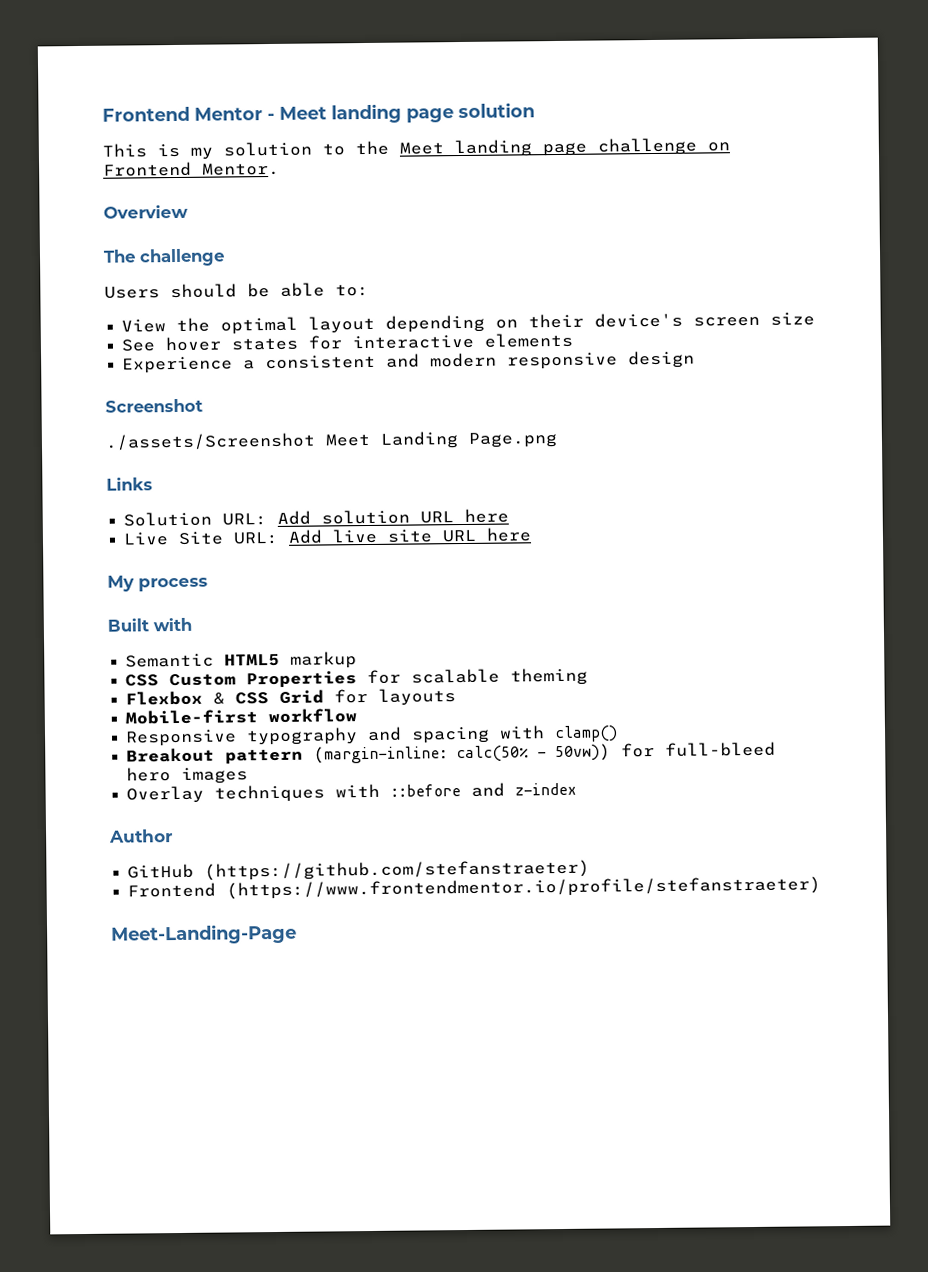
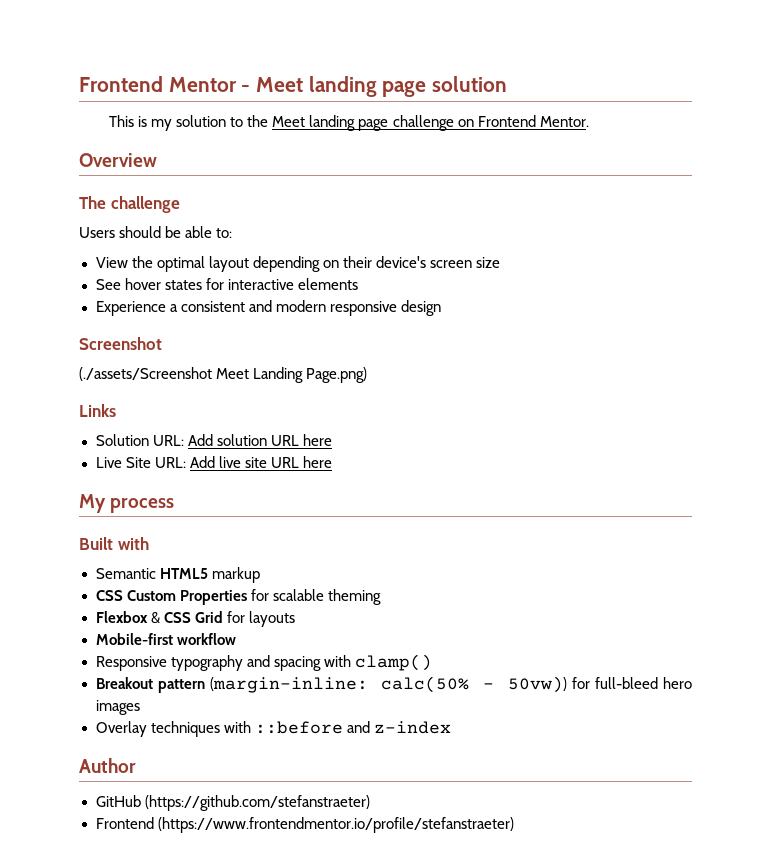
- ./assets/Screenshot Meet Landing Page.png
+ (./assets/Screenshot Meet Landing Page.png)
- Meet-Landing-Page

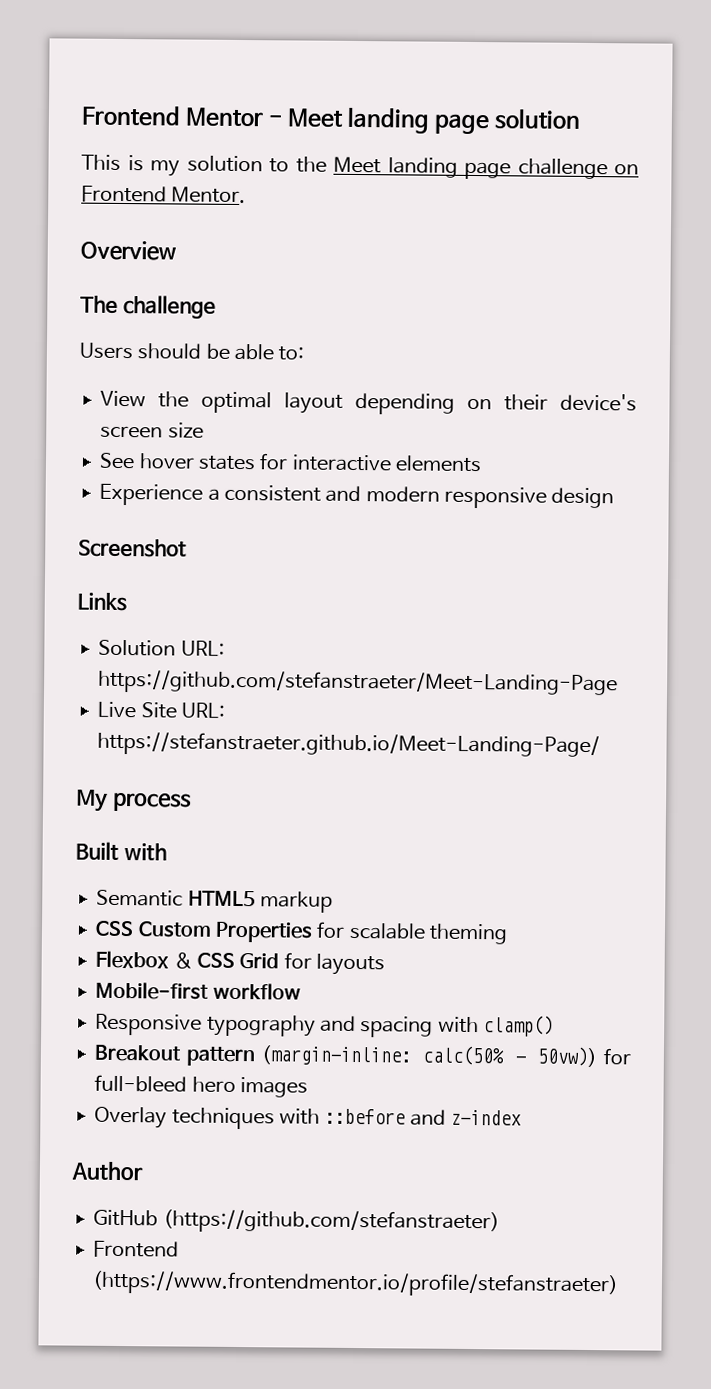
- (./assets/Screenshot Meet Landing Page.png)
- Solution URL: Add solution URL here
+ Solution URL: https://github.com/stefanstraeter/Meet-Landing-Page
- Live Site URL: Add live site URL here
+ Live Site URL: https://stefanstraeter.github.io/Meet-Landing-Page/

